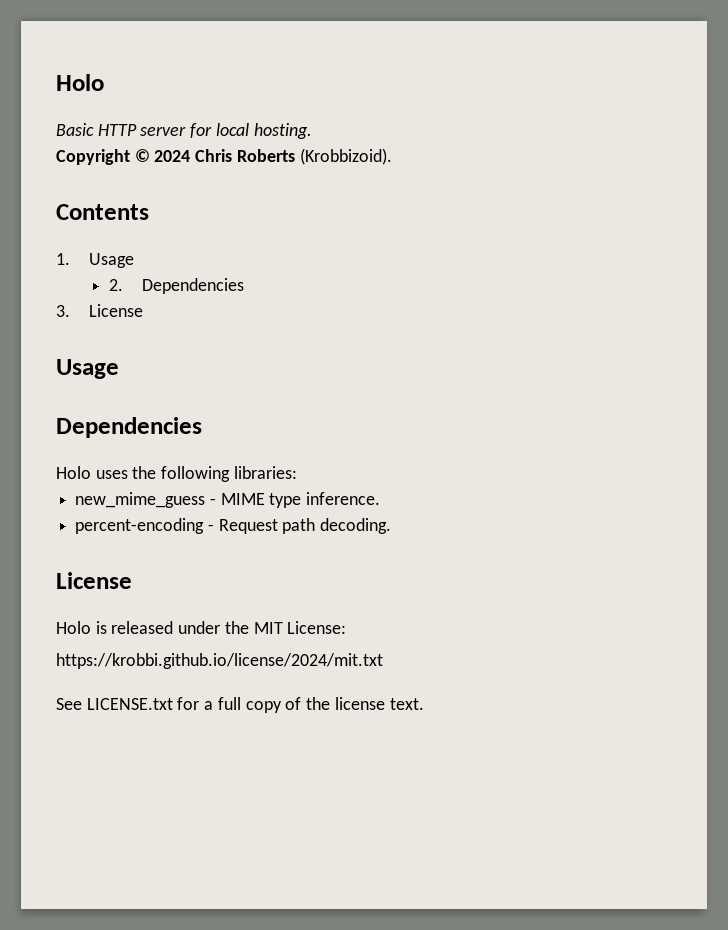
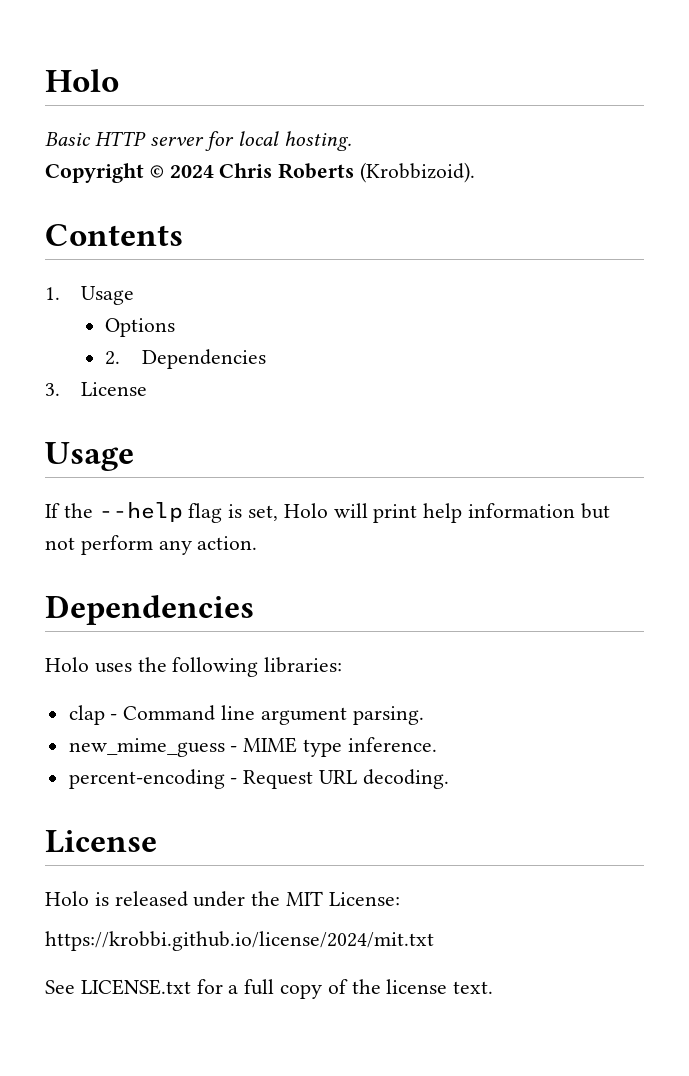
+ Options
+ If the --help flag is set, Holo will print help information but not perform any action.
+ clap - Command line argument parsing.
- percent-encoding - Request path decoding.
+ percent-encoding - Request URL decoding.

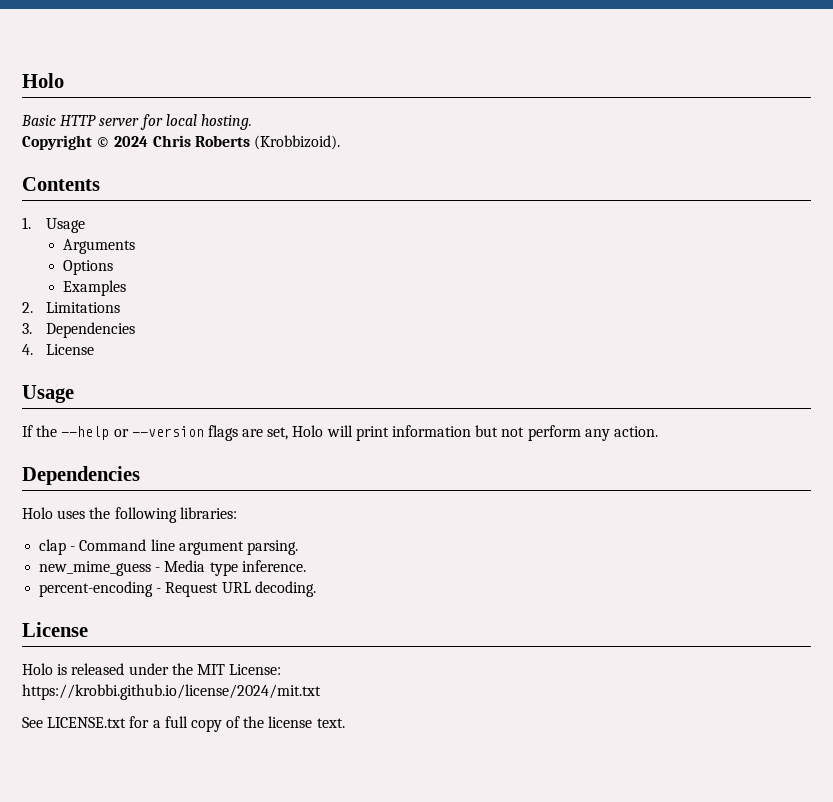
+ Arguments
- 2. Dependencies
- 3. License
+ Examples
+ 2. Limitations
+ 3. Dependencies
+ 4. License
- If the --help flag is set, Holo will print help information but not perform any action.
+ If the --help or --version flags are set, Holo will print information but not perform any action.
- new_mime_guess - MIME type inference.
+ new_mime_guess - Media type inference.

